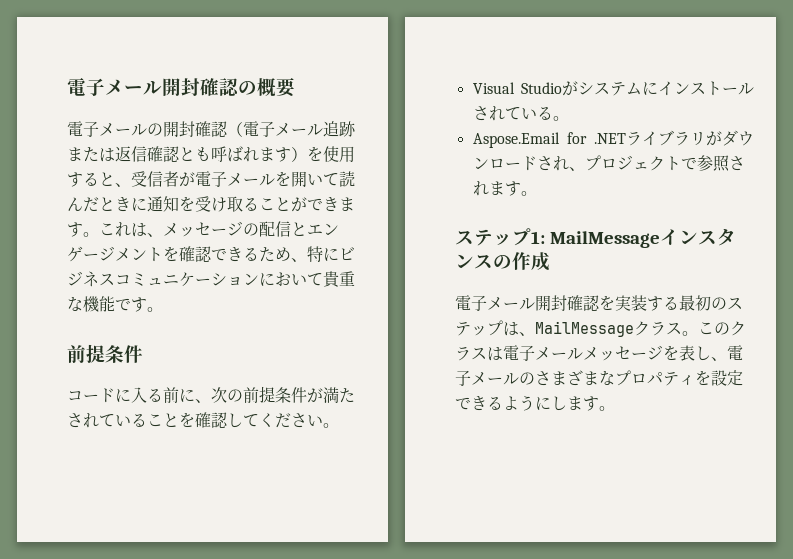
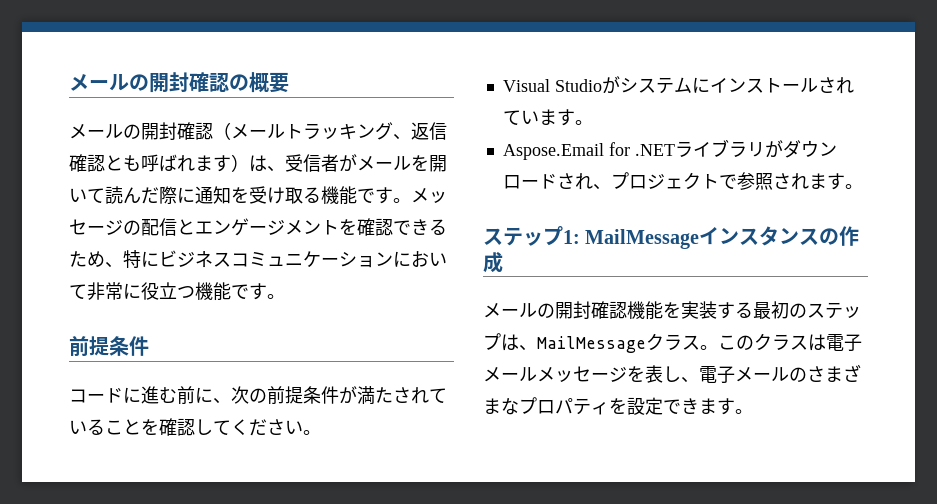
- 電子メール開封確認の概要
+ メールの開封確認の概要
- 電子メールの開封確認（電子メール追跡または返信確認とも呼ばれます）を使用すると、受信者が電子メールを開いて読んだときに通知を受け取ることができます。これは、メッセージの配信とエンゲージメントを確認できるため、特にビジネスコミュニケーションにおいて貴重な機能です。
+ メールの開封確認（メールトラッキング、返信確認とも呼ばれます）は、受信者がメールを開いて読んだ際に通知を受け取る機能です。メッセージの配信とエンゲージメントを確認できるため、特にビジネスコミュニケーションにおいて非常に役立つ機能です。
- コードに入る前に、次の前提条件が満たされていることを確認してください。
+ コードに進む前に、次の前提条件が満たされていることを確認してください。
- Visual Studioがシステムにインストールされている。
+ Visual Studioがシステムにインストールされています。
- 電子メール開封確認を実装する最初のステップは、MailMessageクラス。
+ メールの開封確認機能を実装する最初のステップは、MailMessageクラス。
- このクラスは電子メールメッセージを表し、電子メールのさまざまなプロパティを設定できるようにします。
+ このクラスは電子メールメッセージを表し、電子メールのさまざまなプロパティを設定できます。

